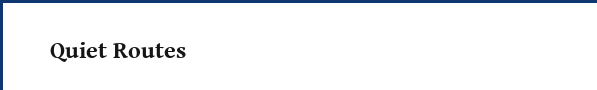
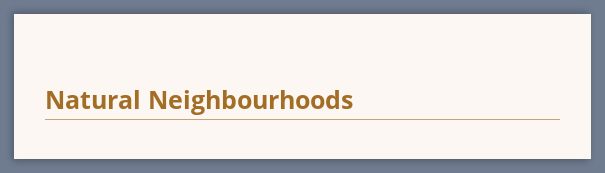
- Quiet Routes
+ Natural Neighbourhoods

